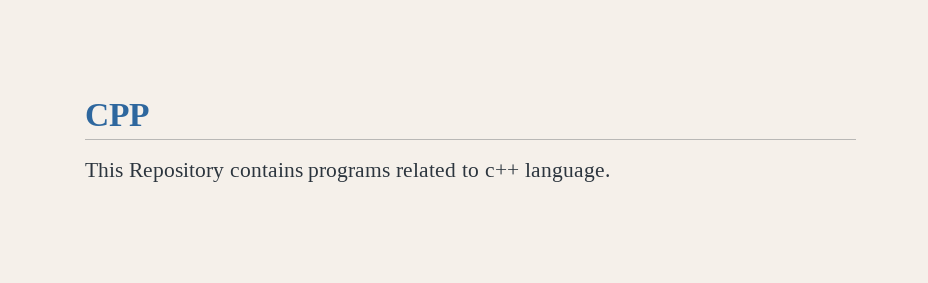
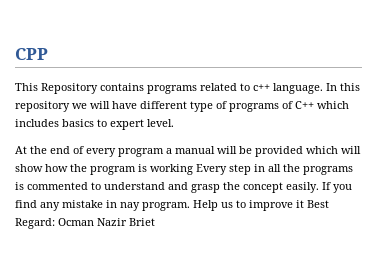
+ In this repository we will have different type of programs of C++ which includes basics to expert level.
+ At the end of every program a manual will be provided which will show how the program is working Every step in all the programs is commented to understand and grasp the concept easily. If you find any mistake in nay program. Help us to improve it Best Regard: Ocman Nazir Briet

